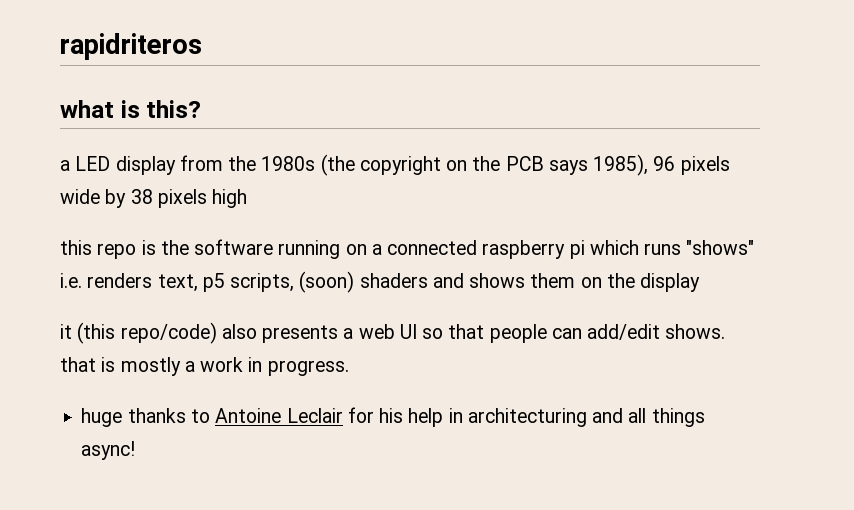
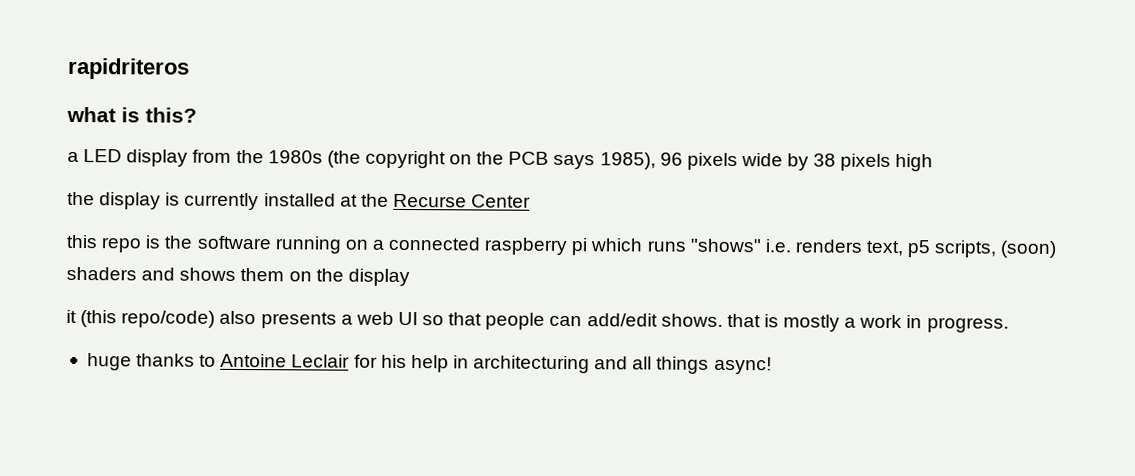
+ the display is currently installed at the Recurse Center

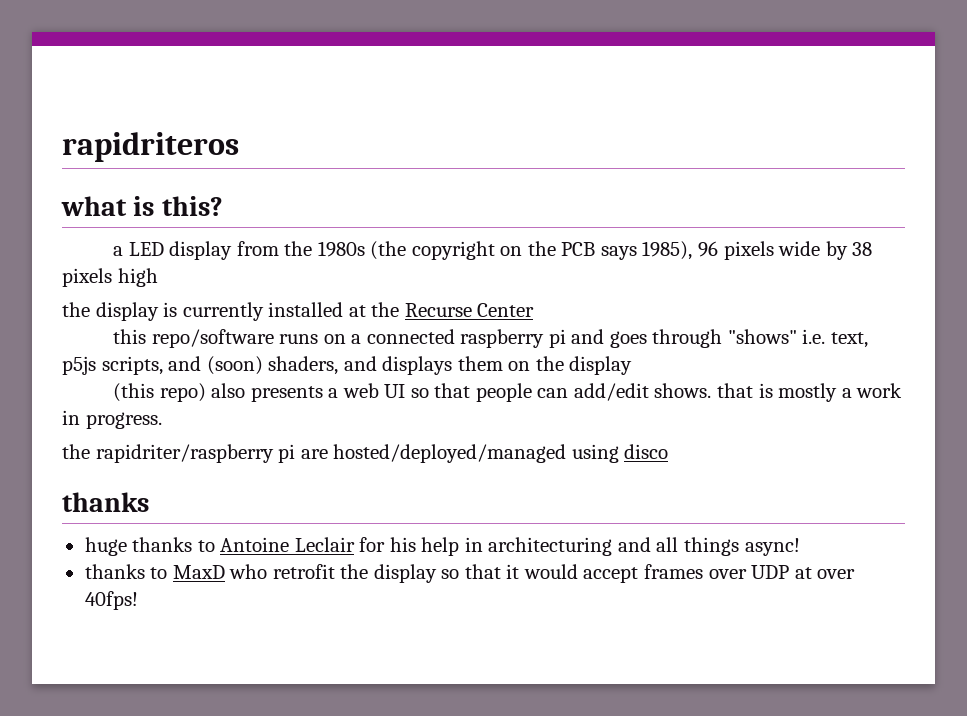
- this repo is the software running on a connected raspberry pi which runs "shows" i.e. renders text, p5 scripts, (soon) shaders and shows them on the display
+ this repo/software runs on a connected raspberry pi and goes through "shows" i.e. text, p5js scripts, and (soon) shaders, and displays them on the display
- it (this repo/code) also presents a web UI so that people can add/edit shows. that is mostly a work in progress.
+ (this repo) also presents a web UI so that people can add/edit shows. that is mostly a work in progress.
+ the rapidriter/raspberry pi are hosted/deployed/managed using disco
+ thanks
+ thanks to MaxD who retrofit the display so that it would accept frames over UDP at over 40fps!

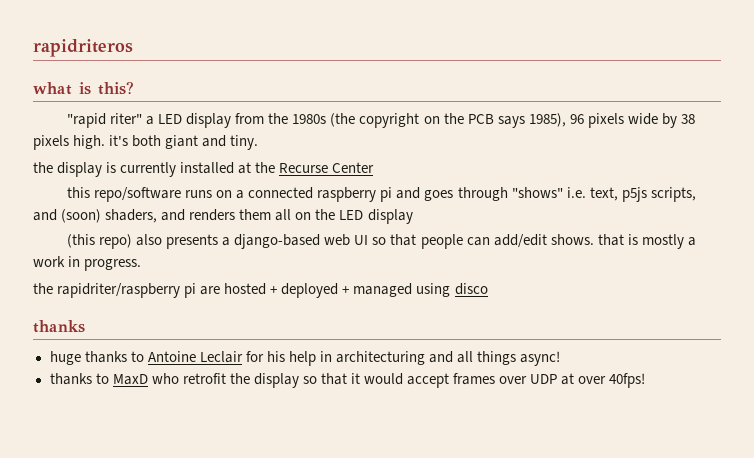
- a LED display from the 1980s (the copyright on the PCB says 1985), 96 pixels wide by 38 pixels high
+ "rapid riter" a LED display from the 1980s (the copyright on the PCB says 1985), 96 pixels wide by 38 pixels high. it's both giant and tiny.
- this repo/software runs on a connected raspberry pi and goes through "shows" i.e. text, p5js scripts, and (soon) shaders, and displays them on the display
+ this repo/software runs on a connected raspberry pi and goes through "shows" i.e. text, p5js scripts, and (soon) shaders, and renders them all on the LED display
- (this repo) also presents a web UI so that people can add/edit shows. that is mostly a work in progress.
+ (this repo) also presents a django-based web UI so that people can add/edit shows. that is mostly a work in progress.
- the rapidriter/raspberry pi are hosted/deployed/managed using disco
+ the rapidriter/raspberry pi are hosted + deployed + managed using disco

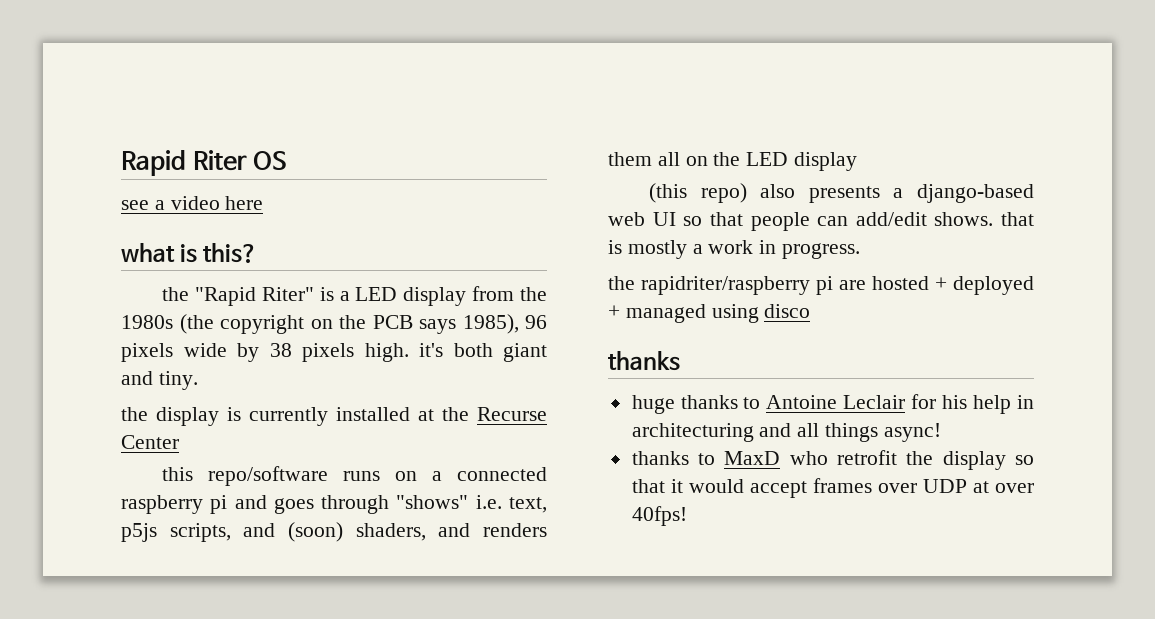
- rapidriteros
+ Rapid Riter OS
+ see a video here
- "rapid riter" a LED display from the 1980s (the copyright on the PCB says 1985), 96 pixels wide by 38 pixels high. it's both giant and tiny.
+ the "Rapid Riter" is a LED display from the 1980s (the copyright on the PCB says 1985), 96 pixels wide by 38 pixels high. it's both giant and tiny.

